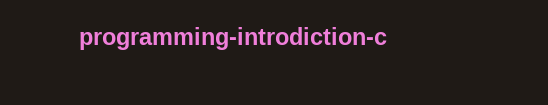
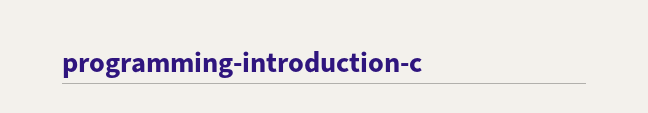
- programming-introdiction-c
+ programming-introduction-c

